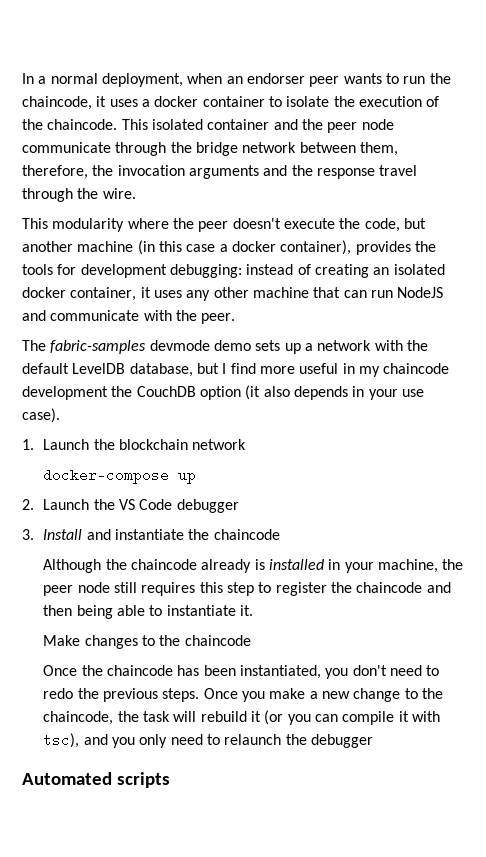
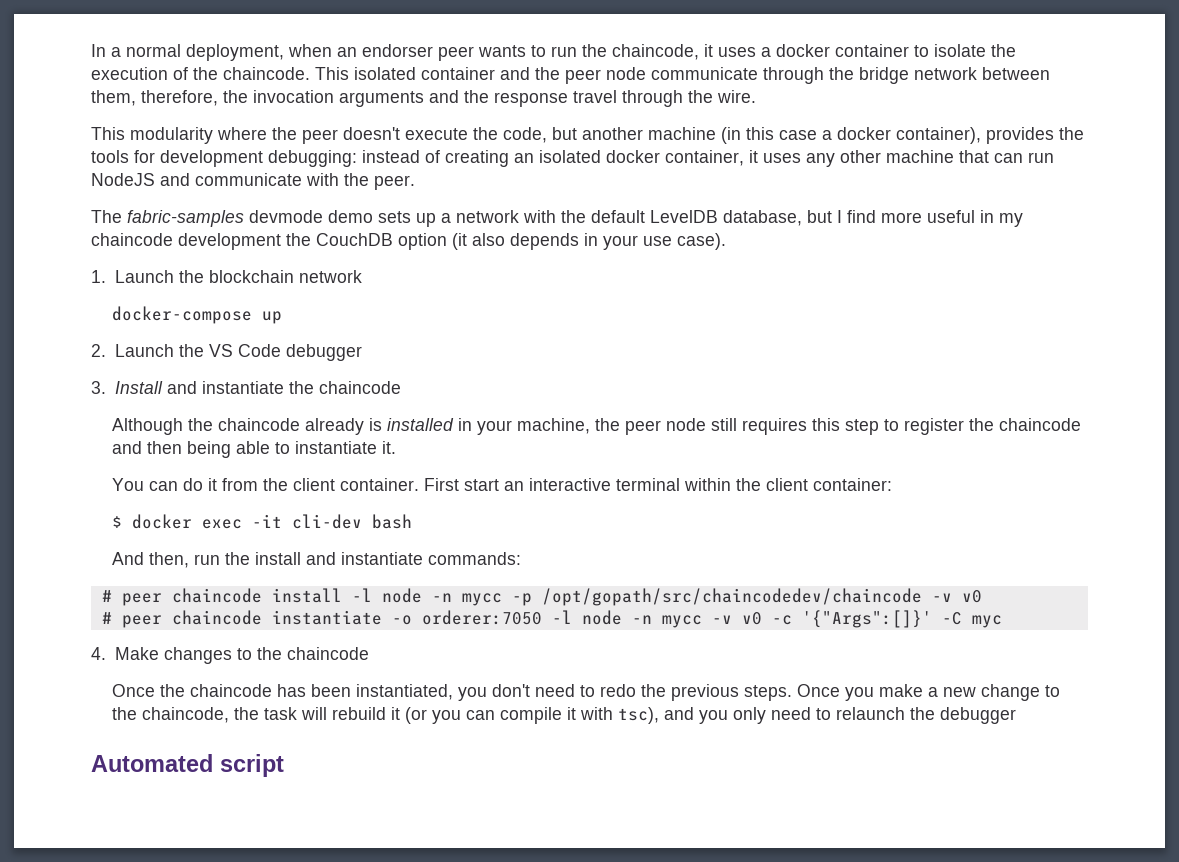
- Make changes to the chaincode
+ You can do it from the client container. First start an interactive terminal within the client container:
+ $ docker exec -it cli-dev bash
+ And then, run the install and instantiate commands:
+ # peer chaincode install -l node -n mycc -p /opt/gopath/src/chaincodedev/chaincode -v v0
+ # peer chaincode instantiate -o orderer:7050 -l node -n mycc -v v0 -c '{"Args":[]}' -C myc
+ 4. Make changes to the chaincode
- Automated scripts
+ Automated script

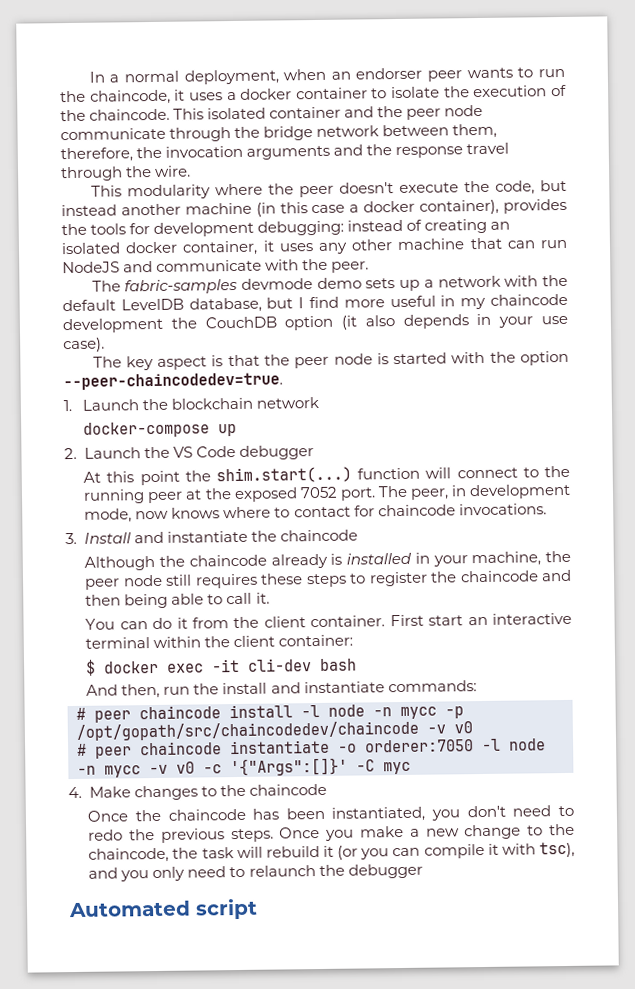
- This modularity where the peer doesn't execute the code, but another machine (in this case a docker container), provides the tools for development debugging: instead of creating an isolated docker container, it uses any other machine that can run NodeJS and communicate with the peer.
+ This modularity where the peer doesn't execute the code, but instead another machine (in this case a docker container), provides the tools for development debugging: instead of creating an isolated docker container, it uses any other machine that can run NodeJS and communicate with the peer.
+ The key aspect is that the peer node is started with the option --peer-chaincodedev=true.
+ At this point the shim.start(...) function will connect to the running peer at the exposed 7052 port. The peer, in development mode, now knows where to contact for chaincode invocations.
- Although the chaincode already is installed in your machine, the peer node still requires this step to register the chaincode and then being able to instantiate it.
+ Although the chaincode already is installed in your machine, the peer node still requires these steps to register the chaincode and then being able to call it.

